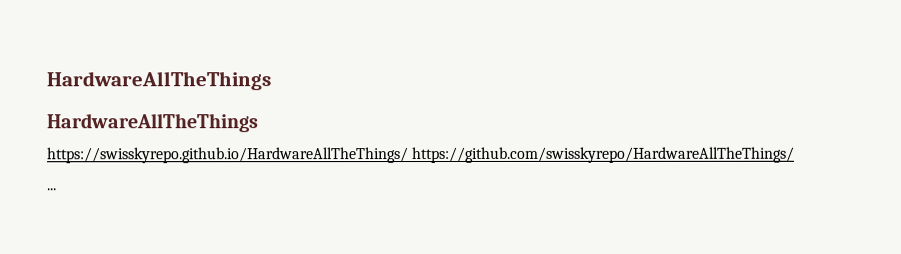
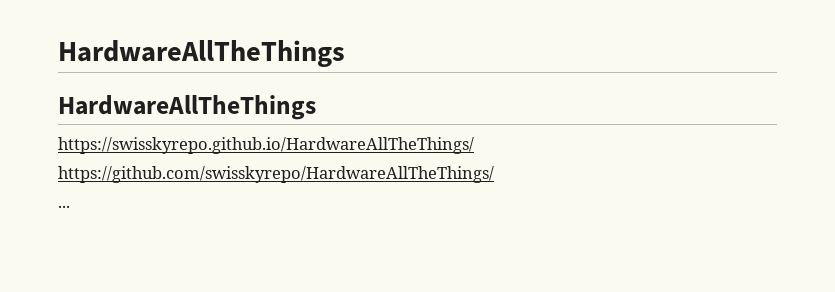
- https://swisskyrepo.github.io/HardwareAllTheThings/ https://github.com/swisskyrepo/HardwareAllTheThings/
+ https://swisskyrepo.github.io/HardwareAllTheThings/
+ https://github.com/swisskyrepo/HardwareAllTheThings/

